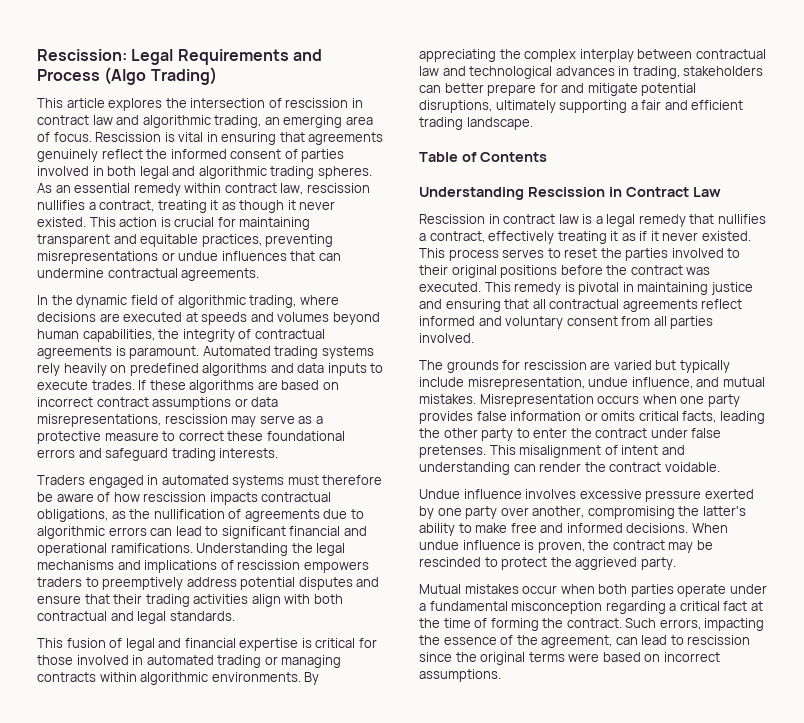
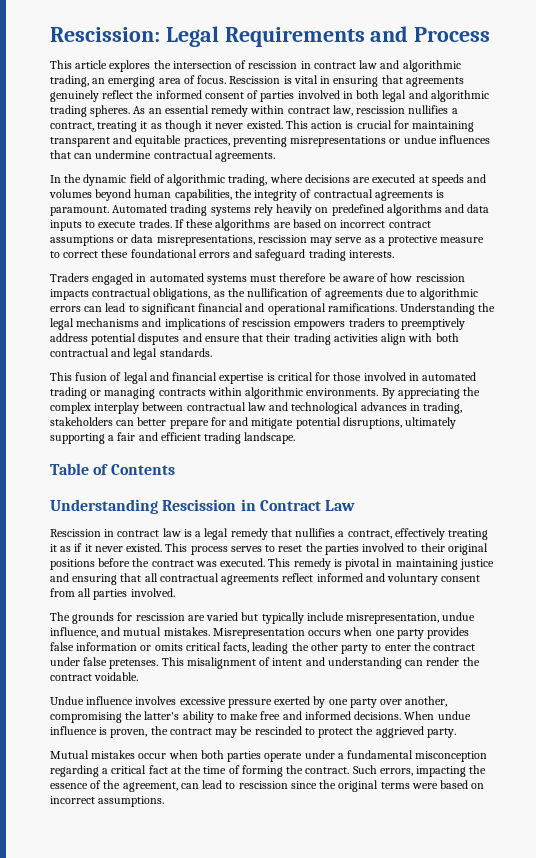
- Rescission: Legal Requirements and Process (Algo Trading)
+ Rescission: Legal Requirements and Process

